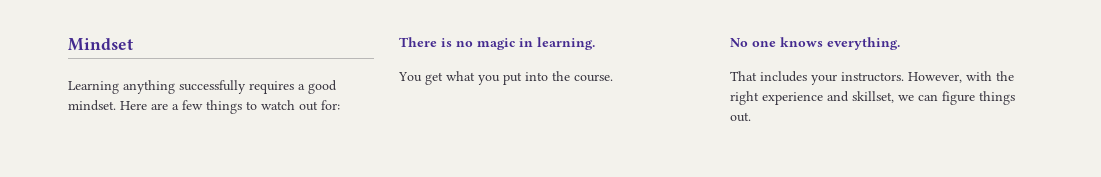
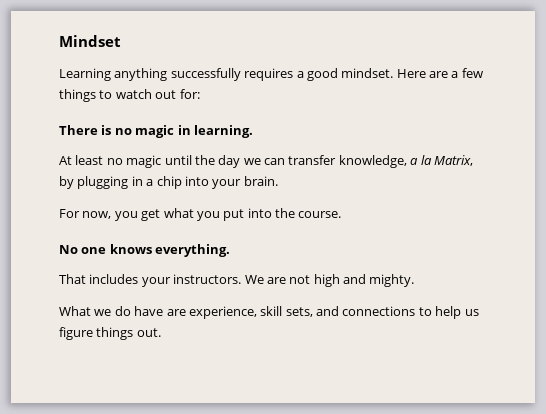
- You get what you put into the course.
+ At least no magic until the day we can transfer knowledge, a la Matrix, by plugging in a chip into your brain.
+ For now, you get what you put into the course.
- However, with the right experience and skillset, we can figure things out.
+ We are not high and mighty.
+ What we do have are experience, skill sets, and connections to help us figure things out.

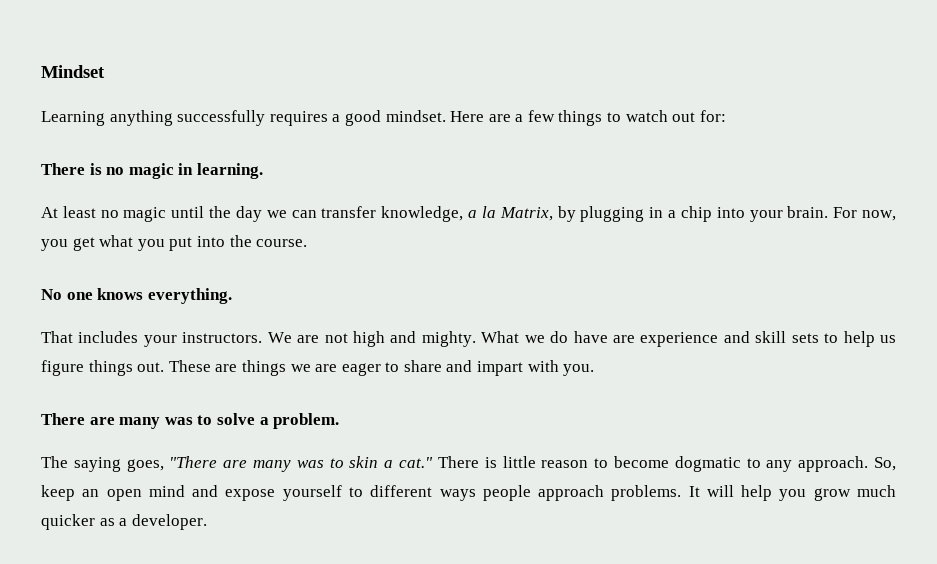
- At least no magic until the day we can transfer knowledge, a la Matrix, by plugging in a chip into your brain.
- For now, you get what you put into the course.
+ At least no magic until the day we can transfer knowledge, a la Matrix, by plugging in a chip into your brain. For now, you get what you put into the course.
- We are not high and mighty.
- What we do have are experience, skill sets, and connections to help us figure things out.
+ We are not high and mighty. What we do have are experience and skill sets to help us figure things out.
+ These are things we are eager to share and impart with you.
+ There are many was to solve a problem.
+ The saying goes, "There are many was to skin a cat." There is little reason to become dogmatic to any approach. So, keep an open mind and expose yourself to different ways people approach problems. It will help you grow much quicker as a developer.

